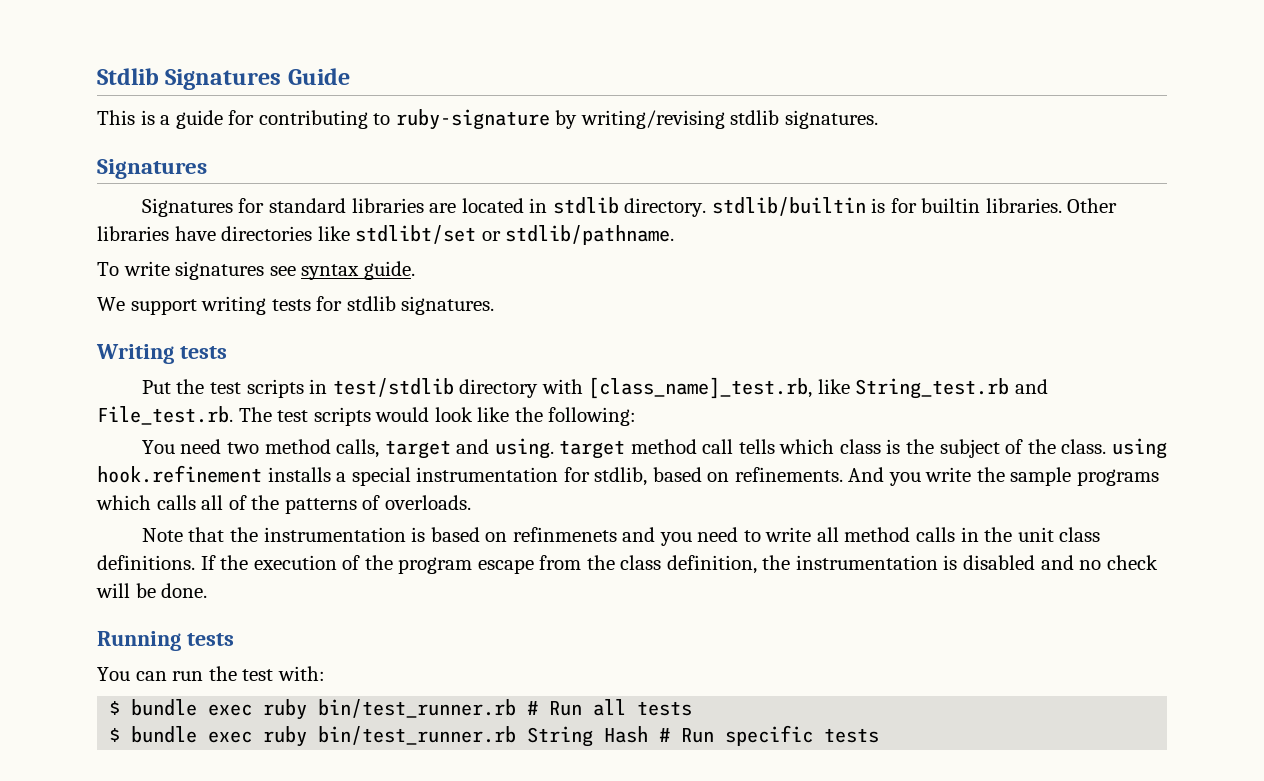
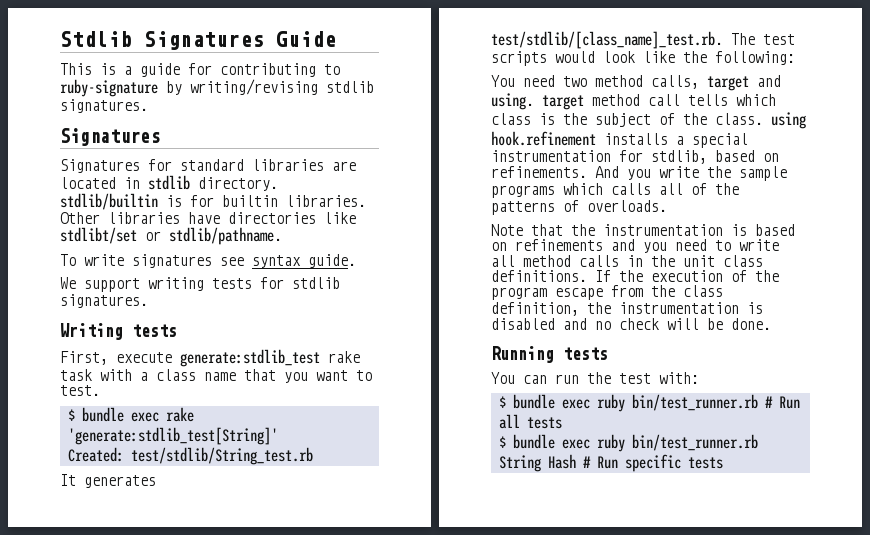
- Put the test scripts in test/stdlib directory with [class_name]_test.rb, like String_test.rb and File_test.rb. The test scripts would look like the following:
+ First, execute generate:stdlib_test rake task with a class name that you want to test.
+ $ bundle exec rake 'generate:stdlib_test[String]'
+ Created: test/stdlib/String_test.rb
+ It generates test/stdlib/[class_name]_test.rb. The test scripts would look like the following:
- Note that the instrumentation is based on refinmenets and you need to write all method calls in the unit class definitions.
+ Note that the instrumentation is based on refinements and you need to write all method calls in the unit class definitions.

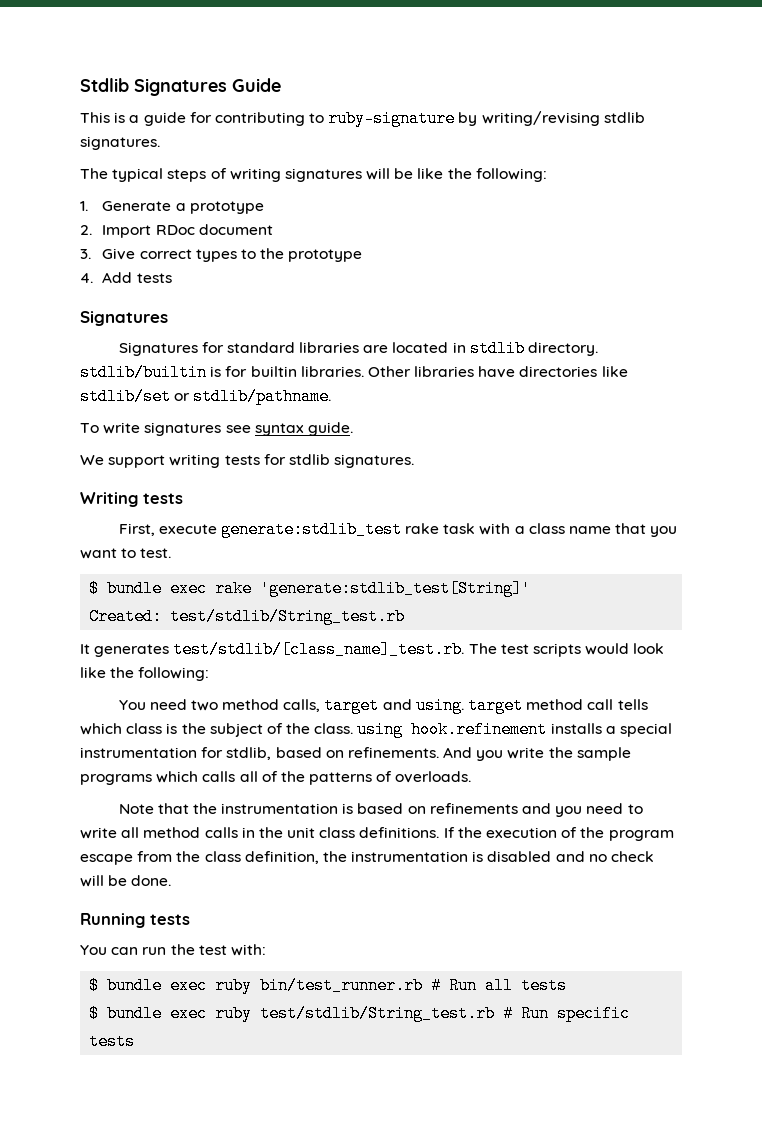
+ The typical steps of writing signatures will be like the following:
+ 1. Generate a prototype
+ 2. Import RDoc document
+ 3. Give correct types to the prototype
+ 4. Add tests
- Other libraries have directories like stdlibt/set or stdlib/pathname.
+ Other libraries have directories like stdlib/set or stdlib/pathname.
- $ bundle exec ruby bin/test_runner.rb String Hash # Run specific tests
+ $ bundle exec ruby test/stdlib/String_test.rb # Run specific tests

